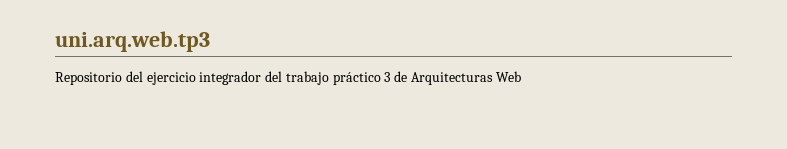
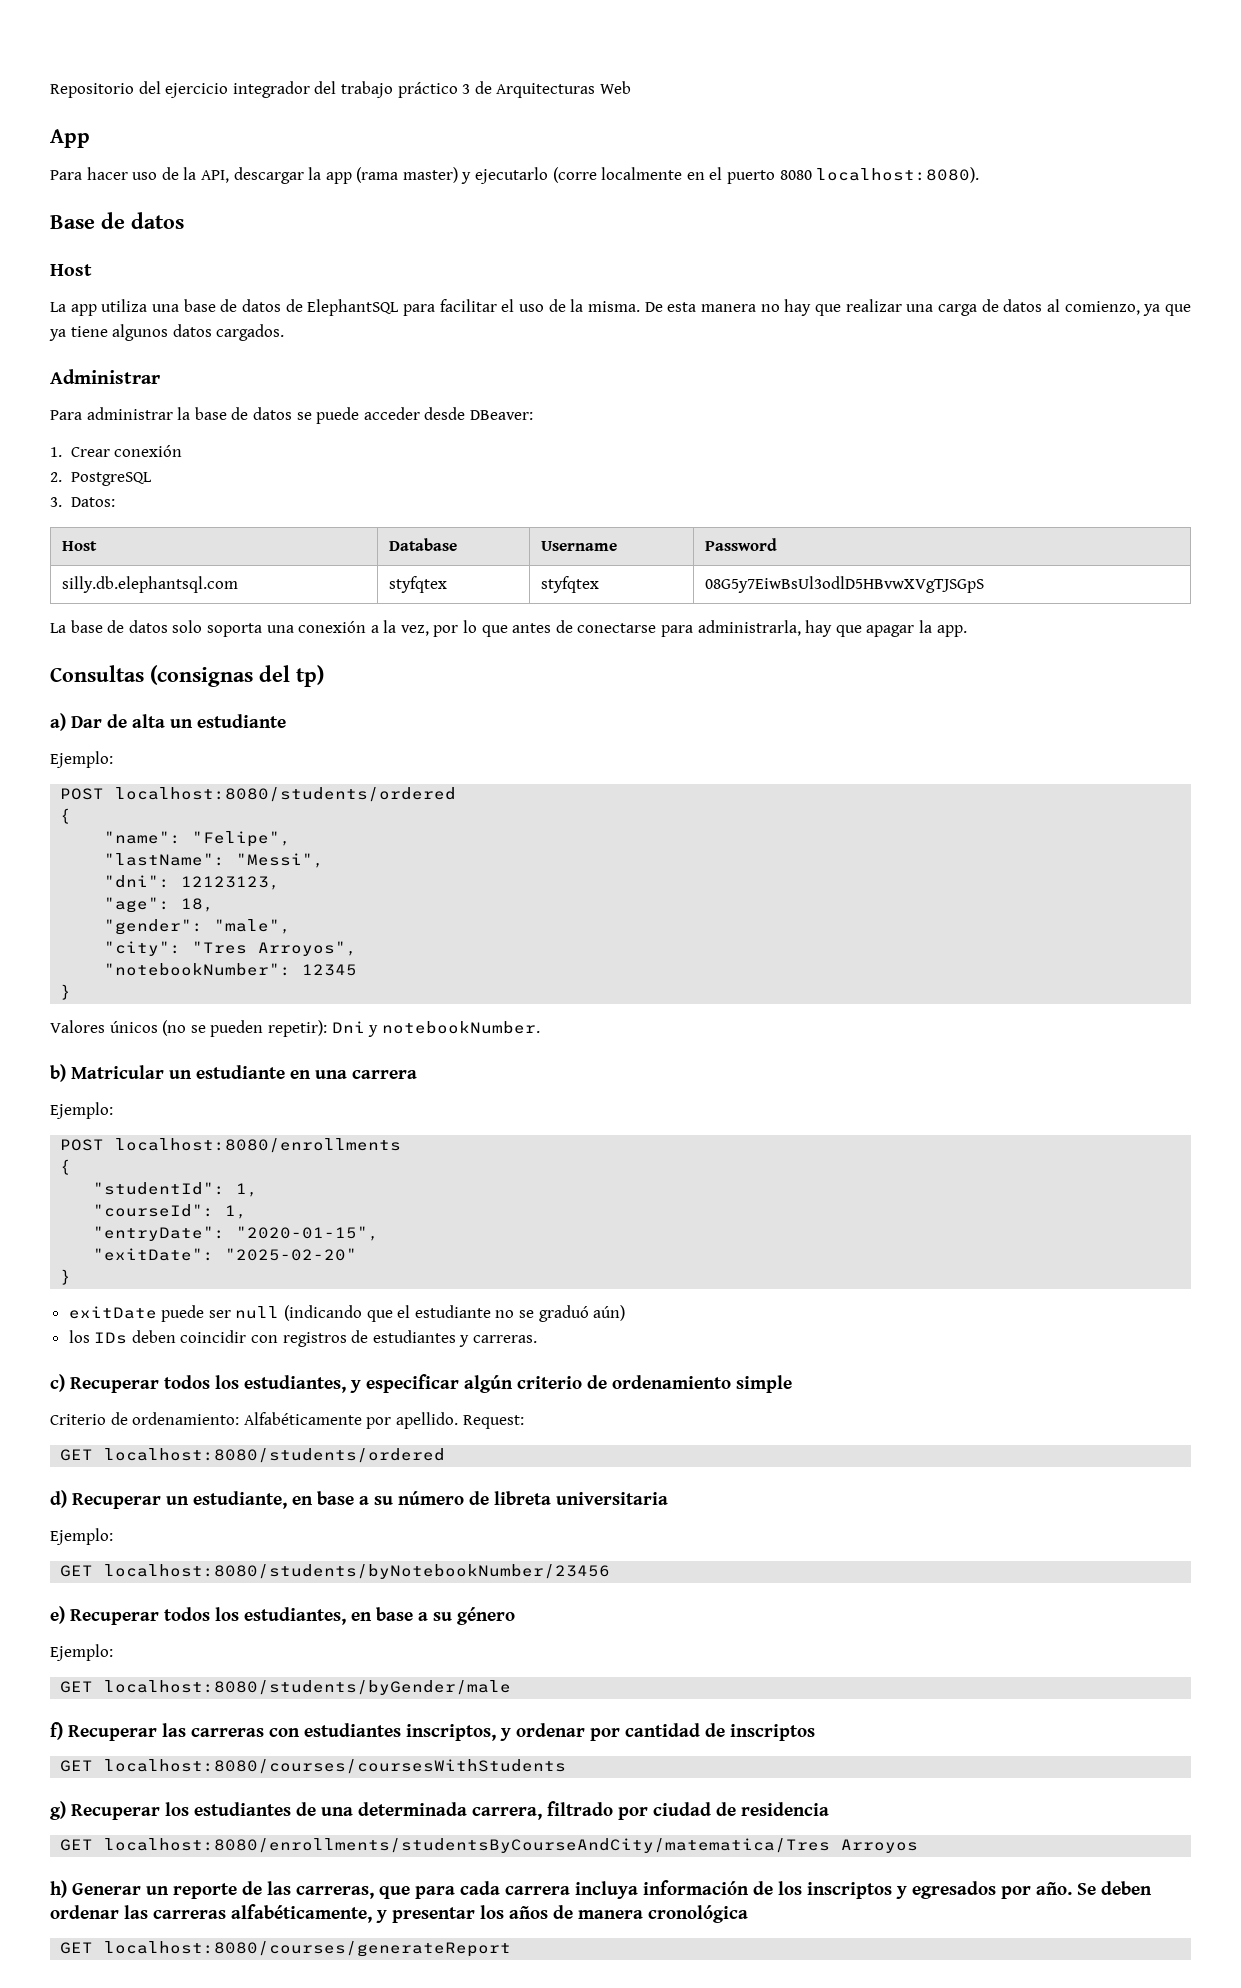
- uni.arq.web.tp3
+ App
+ Para hacer uso de la API, descargar la app (rama master) y ejecutarlo (corre localmente en el puerto 8080 localhost:8080).
+ Base de datos
+ Host
+ La app utiliza una base de datos de ElephantSQL para facilitar el uso de la misma. De esta manera no hay que realizar una carga de datos al comienzo, ya que ya tiene algunos datos cargados.
+ Administrar
+ Para administrar la base de datos se puede acceder desde DBeaver:
+ 1. Crear conexión
+ 2. PostgreSQL
+ 3. Datos:
+ Host | Database | Username | Password
+ silly.db.elephantsql.com | styfqtex | styfqtex | 08G5y7EiwBsUl3odlD5HBvwXVgTJSGpS
+ La base de datos solo soporta una conexión a la vez, por lo que antes de conectarse para administrarla, hay que apagar la app.
+ Consultas (consignas del tp)
+ a) Dar de alta un estudiante
+ Ejemplo:
+ POST localhost:8080/students/ordered
+ {
+ "name": "Felipe",
+ "lastName": "Messi",
+ "dni": 12123123,
+ "age": 18,
+ "gender": "male",
+ "city": "Tres Arroyos",
+ "notebookNumber": 12345
+ }
+ Valores únicos (no se pueden repetir): Dni y notebookNumber.
+ b) Matricular un estudiante en una carrera
+ Ejemplo:
+ POST localhost:8080/enrollments
+ {
+ "studentId": 1,
+ "courseId": 1,
+ "entryDate": "2020-01-15",
+ "exitDate": "2025-02-20"
+ }
+ exitDate puede ser null (indicando que el estudiante no se graduó aún)
+ los IDs deben coincidir con registros de estudiantes y carreras.
+ c) Recuperar todos los estudiantes, y especificar algún criterio de ordenamiento simple
+ Criterio de ordenamiento: Alfabéticamente por apellido. Request:
+ GET localhost:8080/students/ordered
+ d) Recuperar un estudiante, en base a su número de libreta universitaria
+ Ejemplo:
+ GET localhost:8080/students/byNotebookNumber/23456
+ e) Recuperar todos los estudiantes, en base a su género
+ Ejemplo:
+ GET localhost:8080/students/byGender/male
+ f) Recuperar las carreras con estudiantes inscriptos, y ordenar por cantidad de inscriptos
+ GET localhost:8080/courses/coursesWithStudents
+ g) Recuperar los estudiantes de una determinada carrera, filtrado por ciudad de residencia
+ GET localhost:8080/enrollments/studentsByCourseAndCity/matematica/Tres Arroyos
+ h) Generar un reporte de las carreras, que para cada carrera incluya información de los inscriptos y egresados por año. Se deben ordenar las carreras alfabéticamente, y presentar los años de manera cronológica
+ GET localhost:8080/courses/generateReport

